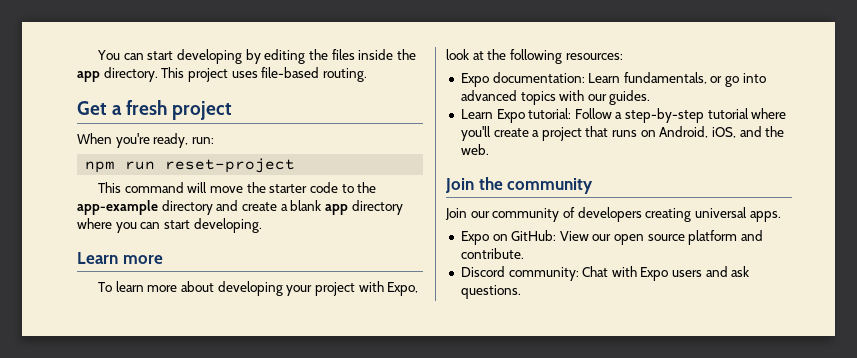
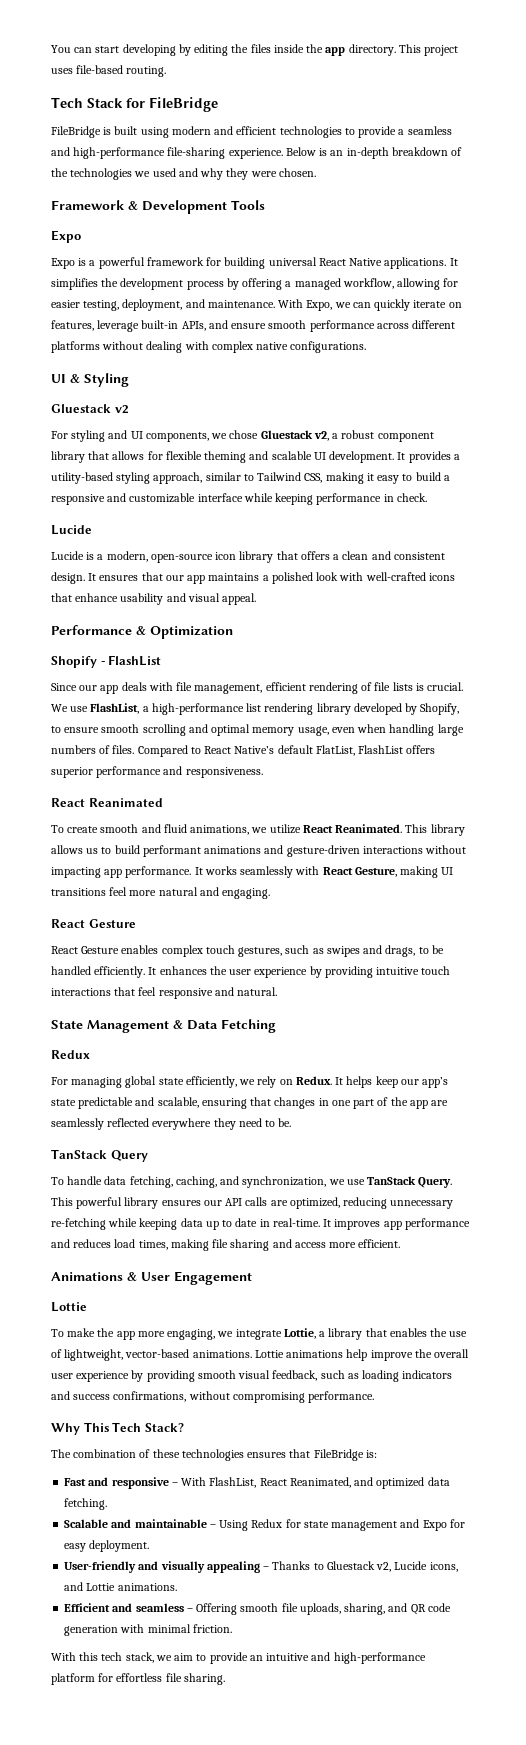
- Get a fresh project
- When you're ready, run:
- npm run reset-project
- This command will move the starter code to the app-example directory and create a blank app directory where you can start developing.
- Learn more
- To learn more about developing your project with Expo, look at the following resources:
- Expo documentation: Learn fundamentals, or go into advanced topics with our guides.
- Learn Expo tutorial: Follow a step-by-step tutorial where you'll create a project that runs on Android, iOS, and the web.
- Join the community
- Join our community of developers creating universal apps.
- Expo on GitHub: View our open source platform and contribute.
- Discord community: Chat with Expo users and ask questions.
+ Tech Stack for FileBridge
+ FileBridge is built using modern and efficient technologies to provide a seamless and high-performance file-sharing experience. Below is an in-depth breakdown of the technologies we used and why they were chosen.
+ Framework & Development Tools
+ Expo
+ Expo is a powerful framework for building universal React Native applications. It simplifies the development process by offering a managed workflow, allowing for easier testing, deployment, and maintenance. With Expo, we can quickly iterate on features, leverage built-in APIs, and ensure smooth performance across different platforms without dealing with complex native configurations.
+ UI & Styling
+ Gluestack v2
+ For styling and UI components, we chose Gluestack v2, a robust component library that allows for flexible theming and scalable UI development. It provides a utility-based styling approach, similar to Tailwind CSS, making it easy to build a responsive and customizable interface while keeping performance in check.
+ Lucide
+ Lucide is a modern, open-source icon library that offers a clean and consistent design. It ensures that our app maintains a polished look with well-crafted icons that enhance usability and visual appeal.
+ Performance & Optimization
+ Shopify - FlashList
+ Since our app deals with file management, efficient rendering of file lists is crucial. We use FlashList, a high-performance list rendering library developed by Shopify, to ensure smooth scrolling and optimal memory usage, even when handling large numbers of files. Compared to React Native’s default FlatList, FlashList offers superior performance and responsiveness.
+ React Reanimated
+ To create smooth and fluid animations, we utilize React Reanimated. This library allows us to build performant animations and gesture-driven interactions without impacting app performance. It works seamlessly with React Gesture, making UI transitions feel more natural and engaging.
+ React Gesture
+ React Gesture enables complex touch gestures, such as swipes and drags, to be handled efficiently. It enhances the user experience by providing intuitive touch interactions that feel responsive and natural.
+ State Management & Data Fetching
+ Redux
+ For managing global state efficiently, we rely on Redux. It helps keep our app’s state predictable and scalable, ensuring that changes in one part of the app are seamlessly reflected everywhere they need to be.
+ TanStack Query
+ To handle data fetching, caching, and synchronization, we use TanStack Query. This powerful library ensures our API calls are optimized, reducing unnecessary re-fetching while keeping data up to date in real-time. It improves app performance and reduces load times, making file sharing and access more efficient.
+ Animations & User Engagement
+ Lottie
+ To make the app more engaging, we integrate Lottie, a library that enables the use of lightweight, vector-based animations. Lottie animations help improve the overall user experience by providing smooth visual feedback, such as loading indicators and success confirmations, without compromising performance.
+ Why This Tech Stack?
+ The combination of these technologies ensures that FileBridge is:
+ Fast and responsive – With FlashList, React Reanimated, and optimized data fetching.
+ Scalable and maintainable – Using Redux for state management and Expo for easy deployment.
+ User-friendly and visually appealing – Thanks to Gluestack v2, Lucide icons, and Lottie animations.
+ Efficient and seamless – Offering smooth file uploads, sharing, and QR code generation with minimal friction.
+ With this tech stack, we aim to provide an intuitive and high-performance platform for effortless file sharing.

